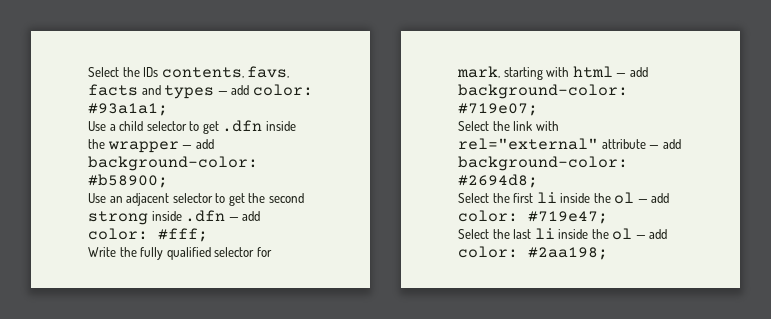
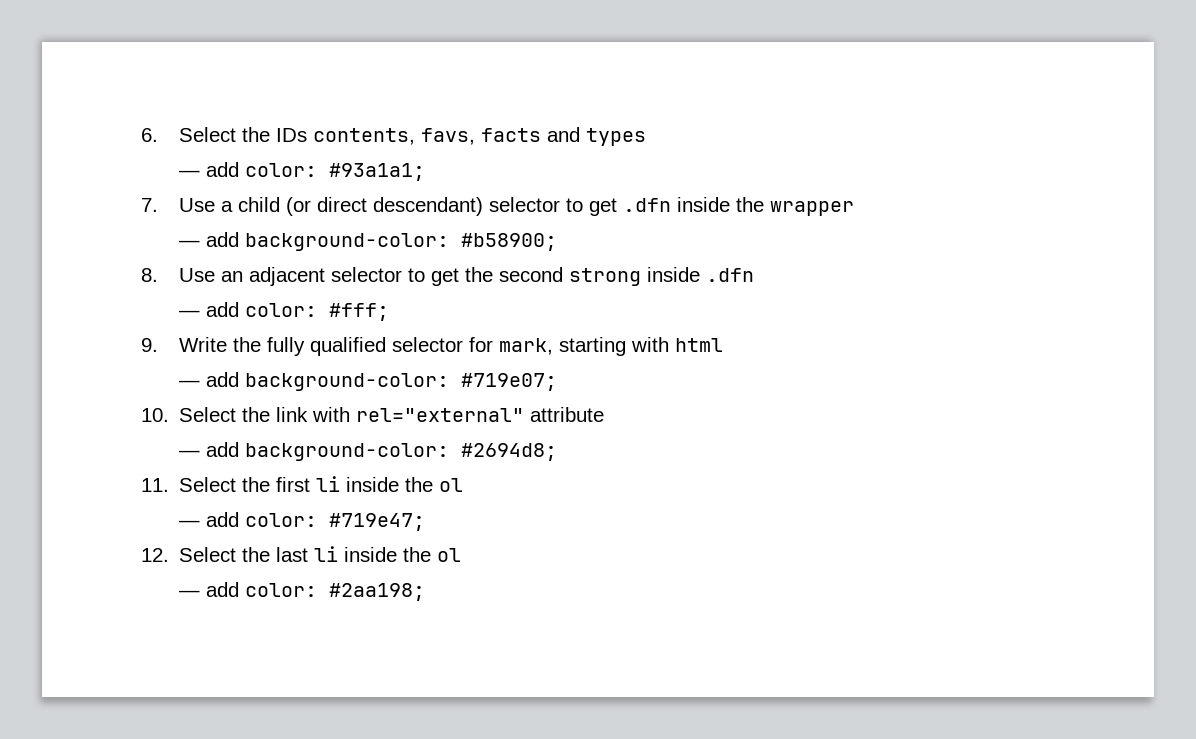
- Select the IDs contents, favs, facts and types — add color: #93a1a1;
+ 6. Select the IDs contents, favs, facts and types
+ — add color: #93a1a1;
- Use a child selector to get .dfn inside the wrapper — add background-color: #b58900;
+ 7. Use a child (or direct descendant) selector to get .dfn inside the wrapper
+ — add background-color: #b58900;
- Use an adjacent selector to get the second strong inside .dfn — add color: #fff;
+ 8. Use an adjacent selector to get the second strong inside .dfn
+ — add color: #fff;
- Write the fully qualified selector for mark, starting with html — add background-color: #719e07;
+ 9. Write the fully qualified selector for mark, starting with html
+ — add background-color: #719e07;
- Select the link with rel="external" attribute — add background-color: #2694d8;
+ 10. Select the link with rel="external" attribute
+ — add background-color: #2694d8;
- Select the first li inside the ol — add color: #719e47;
+ 11. Select the first li inside the ol
+ — add color: #719e47;
- Select the last li inside the ol — add color: #2aa198;
+ 12. Select the last li inside the ol
+ — add color: #2aa198;

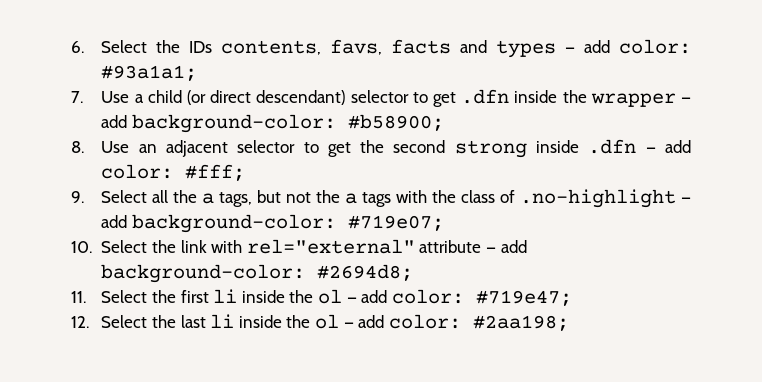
- 6. Select the IDs contents, favs, facts and types
- — add color: #93a1a1;
+ 6. Select the IDs contents, favs, facts and types — add color: #93a1a1;
- 7. Use a child (or direct descendant) selector to get .dfn inside the wrapper
- — add background-color: #b58900;
+ 7. Use a child (or direct descendant) selector to get .dfn inside the wrapper — add background-color: #b58900;
- 8. Use an adjacent selector to get the second strong inside .dfn
- — add color: #fff;
+ 8. Use an adjacent selector to get the second strong inside .dfn — add color: #fff;
- 9. Write the fully qualified selector for mark, starting with html
- — add background-color: #719e07;
+ 9. Select all the a tags, but not the a tags with the class of .no-highlight — add background-color: #719e07;
- 10. Select the link with rel="external" attribute
- — add background-color: #2694d8;
+ 10. Select the link with rel="external" attribute — add background-color: #2694d8;
- 11. Select the first li inside the ol
- — add color: #719e47;
+ 11. Select the first li inside the ol — add color: #719e47;
- 12. Select the last li inside the ol
- — add color: #2aa198;
+ 12. Select the last li inside the ol — add color: #2aa198;

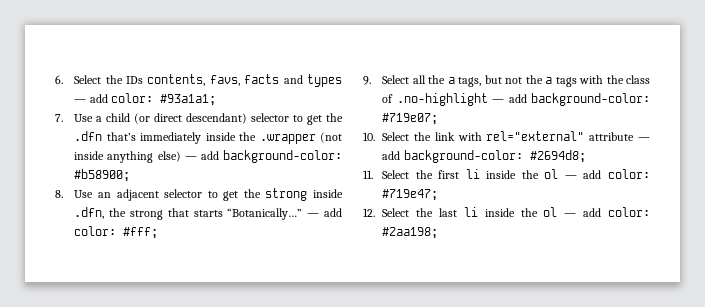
- 7. Use a child (or direct descendant) selector to get .dfn inside the wrapper — add background-color: #b58900;
+ 7. Use a child (or direct descendant) selector to get the .dfn that’s immediately inside the .wrapper (not inside anything else) — add background-color: #b58900;
- 8. Use an adjacent selector to get the second strong inside .dfn — add color: #fff;
+ 8. Use an adjacent selector to get the strong inside .dfn, the strong that starts “Botanically…” — add color: #fff;

